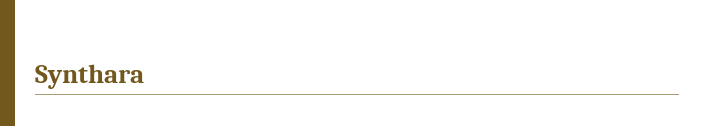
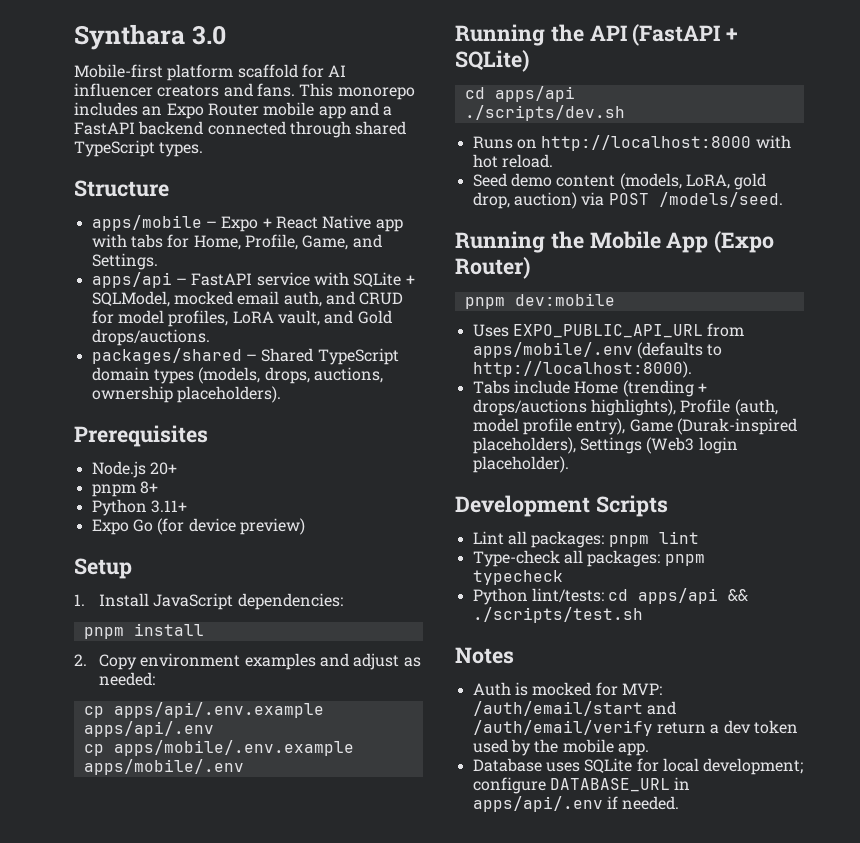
- Synthara
+ Synthara 3.0
+ Mobile-first platform scaffold for AI influencer creators and fans. This monorepo includes an Expo Router mobile app and a FastAPI backend connected through shared TypeScript types.
+ Structure
+ apps/mobile – Expo + React Native app with tabs for Home, Profile, Game, and Settings.
+ apps/api – FastAPI service with SQLite + SQLModel, mocked email auth, and CRUD for model profiles, LoRA vault, and Gold drops/auctions.
+ packages/shared – Shared TypeScript domain types (models, drops, auctions, ownership placeholders).
+ Prerequisites
+ Node.js 20+
+ pnpm 8+
+ Python 3.11+
+ Expo Go (for device preview)
+ Setup
+ 1. Install JavaScript dependencies:
+ pnpm install
+ 2. Copy environment examples and adjust as needed:
+ cp apps/api/.env.example apps/api/.env
+ cp apps/mobile/.env.example apps/mobile/.env
+ Running the API (FastAPI + SQLite)
+ cd apps/api
+ ./scripts/dev.sh
+ Runs on http://localhost:8000 with hot reload.
+ Seed demo content (models, LoRA, gold drop, auction) via POST /models/seed.
+ Running the Mobile App (Expo Router)
+ pnpm dev:mobile
+ Uses EXPO_PUBLIC_API_URL from apps/mobile/.env (defaults to http://localhost:8000).
+ Tabs include Home (trending + drops/auctions highlights), Profile (auth, model profile entry), Game (Durak-inspired placeholders), Settings (Web3 login placeholder).
+ Development Scripts
+ Lint all packages: pnpm lint
+ Type-check all packages: pnpm typecheck
+ Python lint/tests: cd apps/api && ./scripts/test.sh
+ Notes
+ Auth is mocked for MVP: /auth/email/start and /auth/email/verify return a dev token used by the mobile app.
+ Database uses SQLite for local development; configure DATABASE_URL in apps/api/.env if needed.

